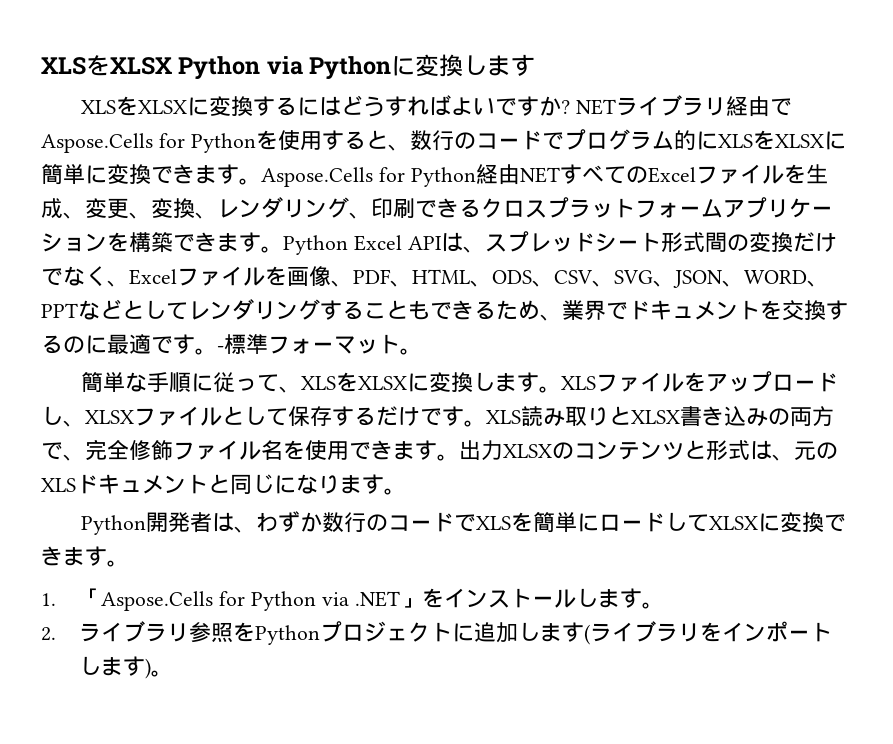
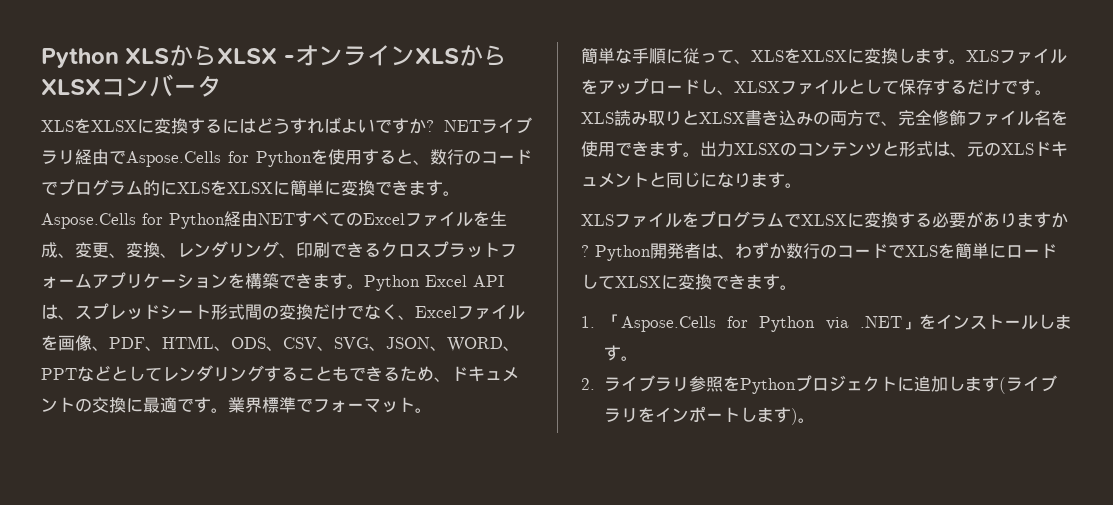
- XLSをXLSX Python via Pythonに変換します
+ Python XLSからXLSX -オンラインXLSからXLSXコンバータ
- Python Excel APIは、スプレッドシート形式間の変換だけでなく、Excelファイルを画像、PDF、HTML、ODS、CSV、SVG、JSON、WORD、PPTなどとしてレンダリングすることもできるため、業界でドキュメントを交換するのに最適です。
+ Python Excel APIは、スプレッドシート形式間の変換だけでなく、Excelファイルを画像、PDF、HTML、ODS、CSV、SVG、JSON、WORD、PPTなどとしてレンダリングすることもできるため、ドキュメントの交換に最適です。
- -標準フォーマット。
+ 業界標準でフォーマット。
+ XLSファイルをプログラムでXLSXに変換する必要がありますか?

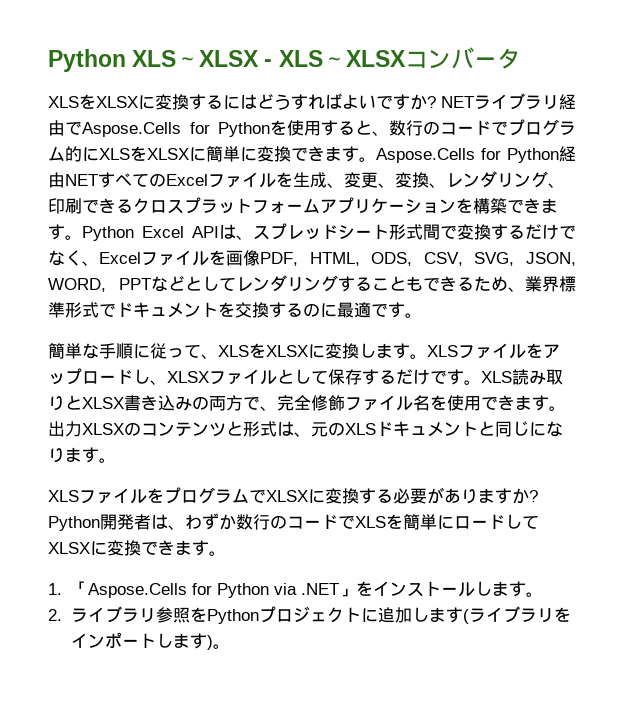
- Python XLSからXLSX -オンラインXLSからXLSXコンバータ
+ Python XLS～XLSX - XLS～XLSXコンバータ
- Python Excel APIは、スプレッドシート形式間の変換だけでなく、Excelファイルを画像、PDF、HTML、ODS、CSV、SVG、JSON、WORD、PPTなどとしてレンダリングすることもできるため、ドキュメントの交換に最適です。業界標準でフォーマット。
+ Python Excel APIは、スプレッドシート形式間で変換するだけでなく、Excelファイルを画像PDF, HTML, ODS, CSV, SVG, JSON, WORD, PPTなどとしてレンダリングすることもできるため、業界標準形式でドキュメントを交換するのに最適です。

